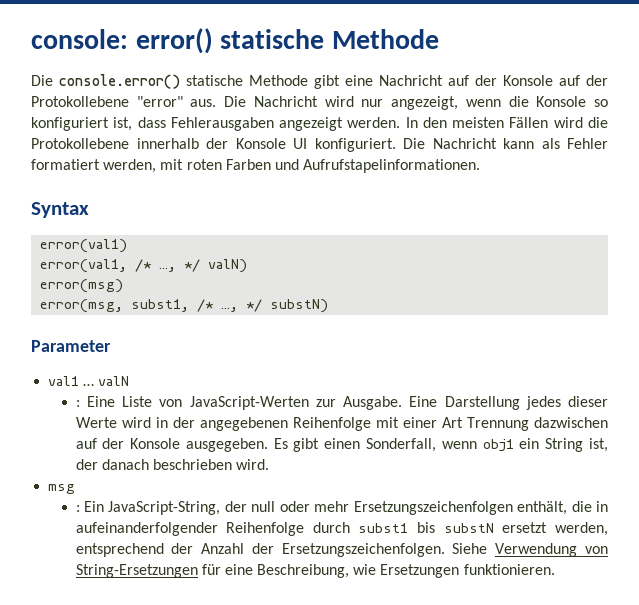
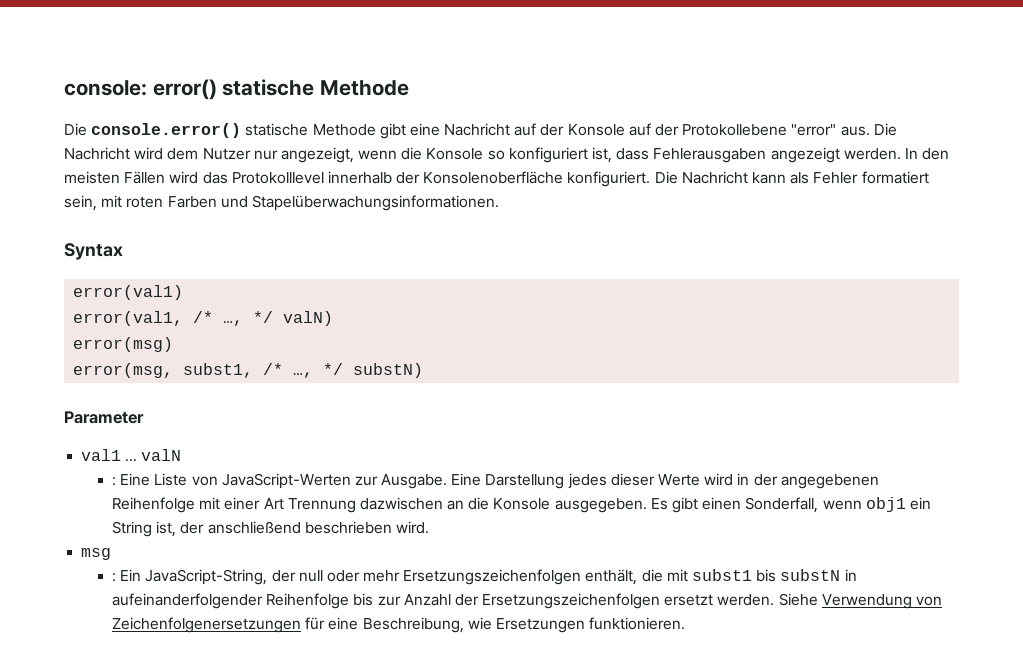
- Die Nachricht wird nur angezeigt, wenn die Konsole so konfiguriert ist, dass Fehlerausgaben angezeigt werden.
+ Die Nachricht wird dem Nutzer nur angezeigt, wenn die Konsole so konfiguriert ist, dass Fehlerausgaben angezeigt werden.
- In den meisten Fällen wird die Protokollebene innerhalb der Konsole UI konfiguriert.
+ In den meisten Fällen wird das Protokolllevel innerhalb der Konsolenoberfläche konfiguriert.
- Die Nachricht kann als Fehler formatiert werden, mit roten Farben und Aufrufstapelinformationen.
+ Die Nachricht kann als Fehler formatiert sein, mit roten Farben und Stapelüberwachungsinformationen.
- Eine Darstellung jedes dieser Werte wird in der angegebenen Reihenfolge mit einer Art Trennung dazwischen auf der Konsole ausgegeben.
+ Eine Darstellung jedes dieser Werte wird in der angegebenen Reihenfolge mit einer Art Trennung dazwischen an die Konsole ausgegeben.
- Es gibt einen Sonderfall, wenn obj1 ein String ist, der danach beschrieben wird.
+ Es gibt einen Sonderfall, wenn obj1 ein String ist, der anschließend beschrieben wird.
- : Ein JavaScript-String, der null oder mehr Ersetzungszeichenfolgen enthält, die in aufeinanderfolgender Reihenfolge durch subst1 bis substN ersetzt werden, entsprechend der Anzahl der Ersetzungszeichenfolgen.
+ : Ein JavaScript-String, der null oder mehr Ersetzungszeichenfolgen enthält, die mit subst1 bis substN in aufeinanderfolgender Reihenfolge bis zur Anzahl der Ersetzungszeichenfolgen ersetzt werden.
- Siehe Verwendung von String-Ersetzungen für eine Beschreibung, wie Ersetzungen funktionieren.
+ Siehe Verwendung von Zeichenfolgenersetzungen für eine Beschreibung, wie Ersetzungen funktionieren.

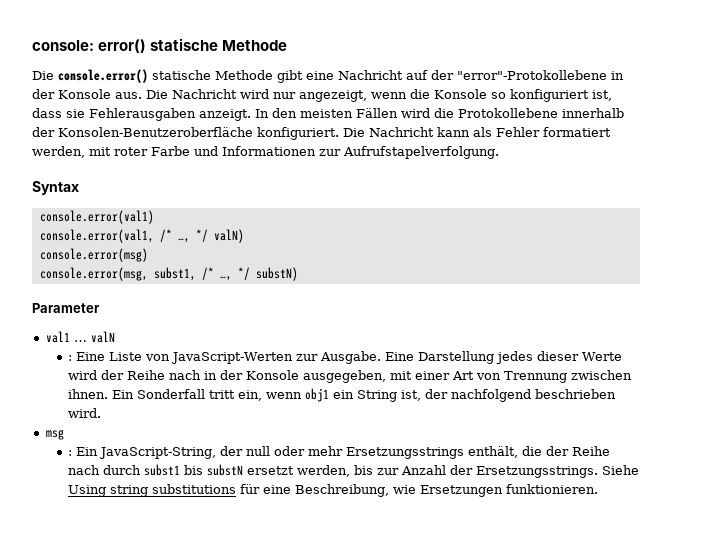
- Die console.error() statische Methode gibt eine Nachricht auf der Konsole auf der Protokollebene "error" aus.
+ Die console.error() statische Methode gibt eine Nachricht auf der "error"-Protokollebene in der Konsole aus.
- Die Nachricht wird dem Nutzer nur angezeigt, wenn die Konsole so konfiguriert ist, dass Fehlerausgaben angezeigt werden.
+ Die Nachricht wird nur angezeigt, wenn die Konsole so konfiguriert ist, dass sie Fehlerausgaben anzeigt.
- In den meisten Fällen wird das Protokolllevel innerhalb der Konsolenoberfläche konfiguriert.
+ In den meisten Fällen wird die Protokollebene innerhalb der Konsolen-Benutzeroberfläche konfiguriert.
- Die Nachricht kann als Fehler formatiert sein, mit roten Farben und Stapelüberwachungsinformationen.
+ Die Nachricht kann als Fehler formatiert werden, mit roter Farbe und Informationen zur Aufrufstapelverfolgung.
- error(val1)
- error(val1, /* …, */ valN)
+ console.error(val1)
+ console.error(val1, /* …, */ valN)
- error(msg)
- error(msg, subst1, /* …, */ substN)
+ console.error(msg)
+ console.error(msg, subst1, /* …, */ substN)
- Eine Darstellung jedes dieser Werte wird in der angegebenen Reihenfolge mit einer Art Trennung dazwischen an die Konsole ausgegeben. Es gibt einen Sonderfall, wenn obj1 ein String ist, der anschließend beschrieben wird.
+ Eine Darstellung jedes dieser Werte wird der Reihe nach in der Konsole ausgegeben, mit einer Art von Trennung zwischen ihnen. Ein Sonderfall tritt ein, wenn obj1 ein String ist, der nachfolgend beschrieben wird.
- : Ein JavaScript-String, der null oder mehr Ersetzungszeichenfolgen enthält, die mit subst1 bis substN in aufeinanderfolgender Reihenfolge bis zur Anzahl der Ersetzungszeichenfolgen ersetzt werden. Siehe Verwendung von Zeichenfolgenersetzungen für eine Beschreibung, wie Ersetzungen funktionieren.
+ : Ein JavaScript-String, der null oder mehr Ersetzungsstrings enthält, die der Reihe nach durch subst1 bis substN ersetzt werden, bis zur Anzahl der Ersetzungsstrings. Siehe Using string substitutions für eine Beschreibung, wie Ersetzungen funktionieren.

